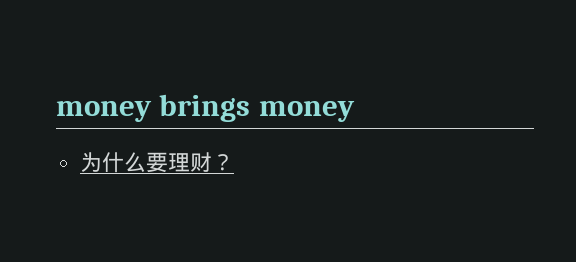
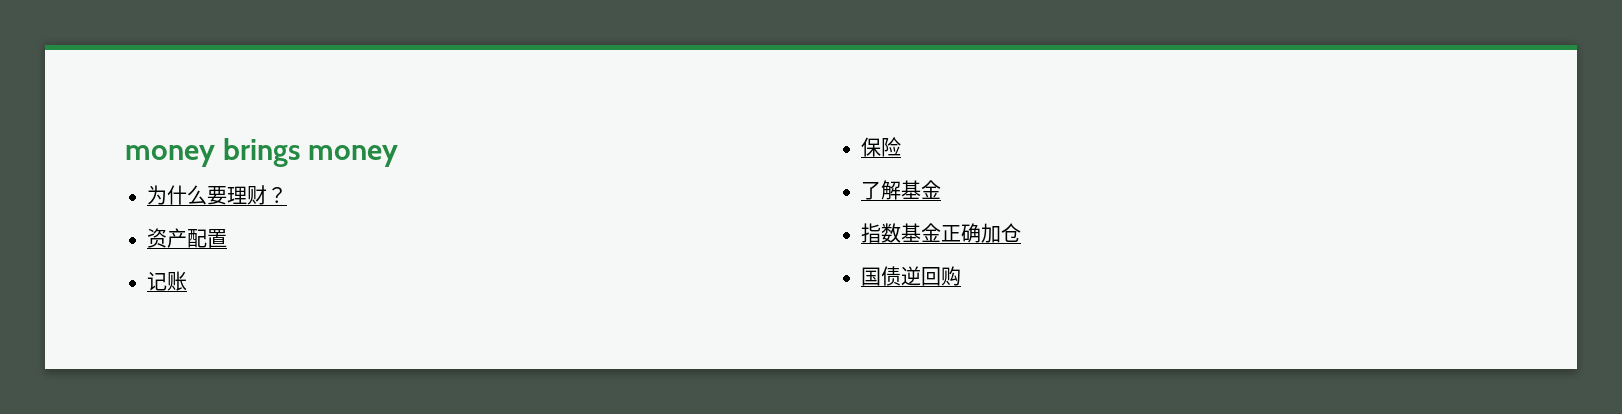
+ 资产配置
+ 记账
+ 保险
+ 了解基金
+ 指数基金正确加仓
+ 国债逆回购

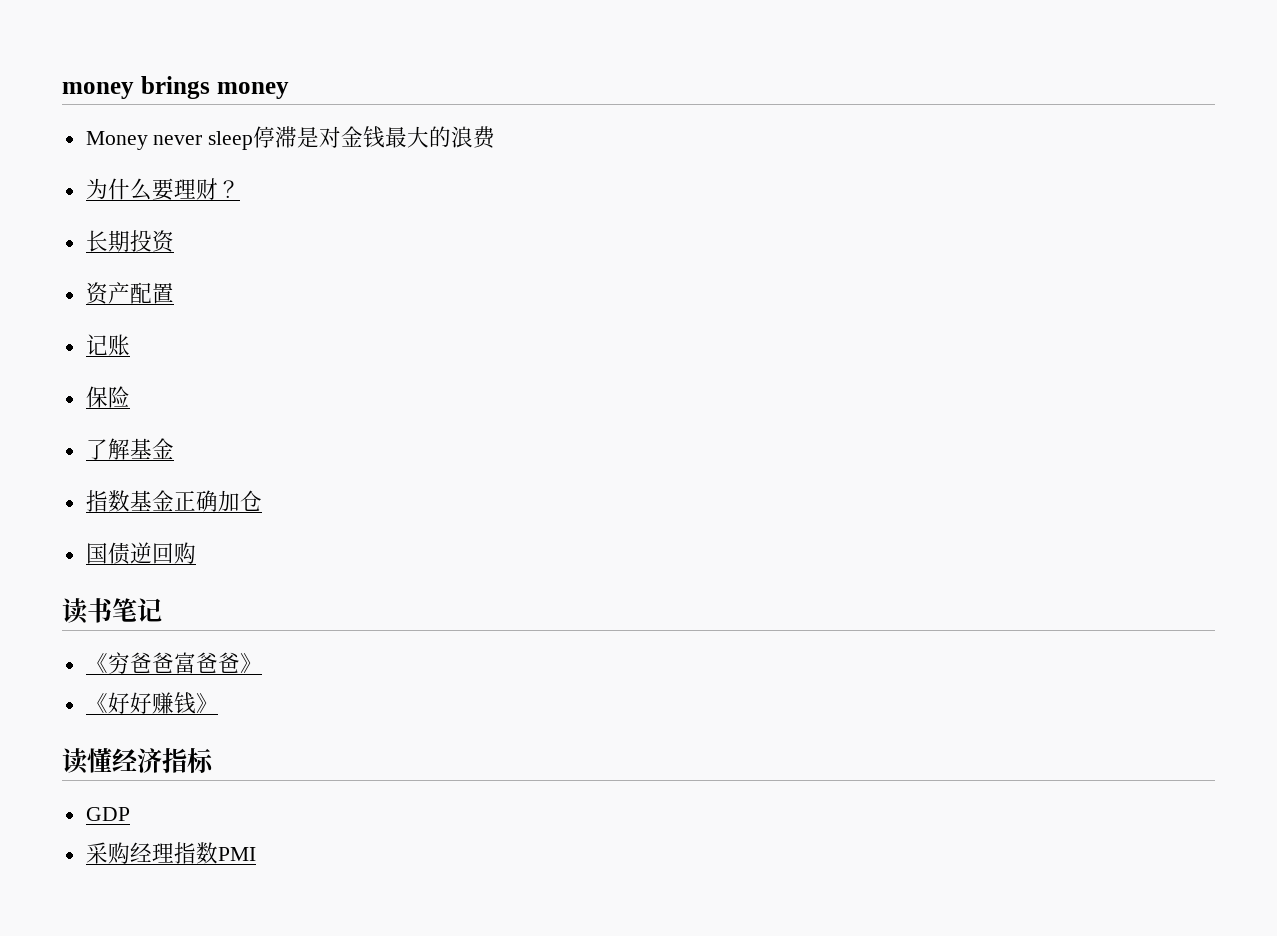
+ Money never sleep停滞是对金钱最大的浪费
+ 长期投资
+ 读书笔记
+ 《穷爸爸富爸爸》
+ 《好好赚钱》
+ 读懂经济指标
+ GDP
+ 采购经理指数PMI

